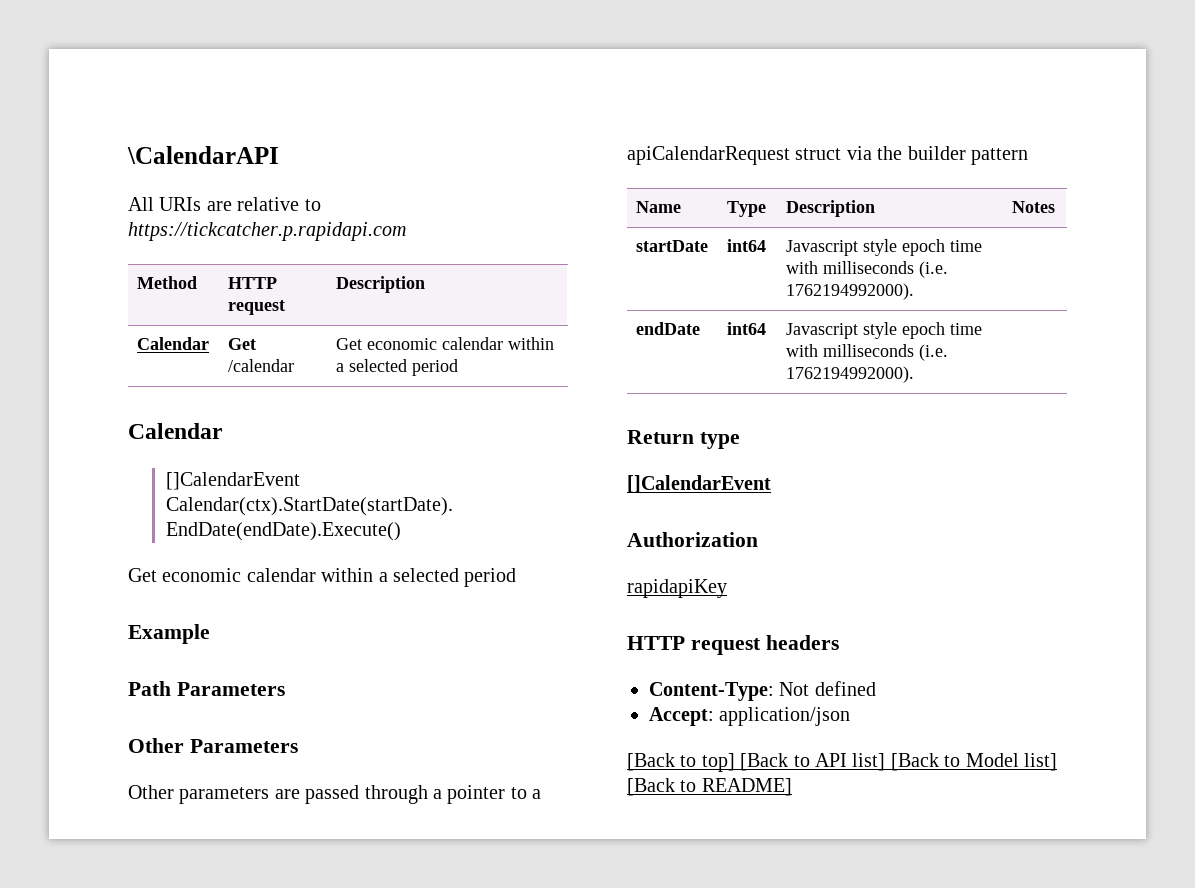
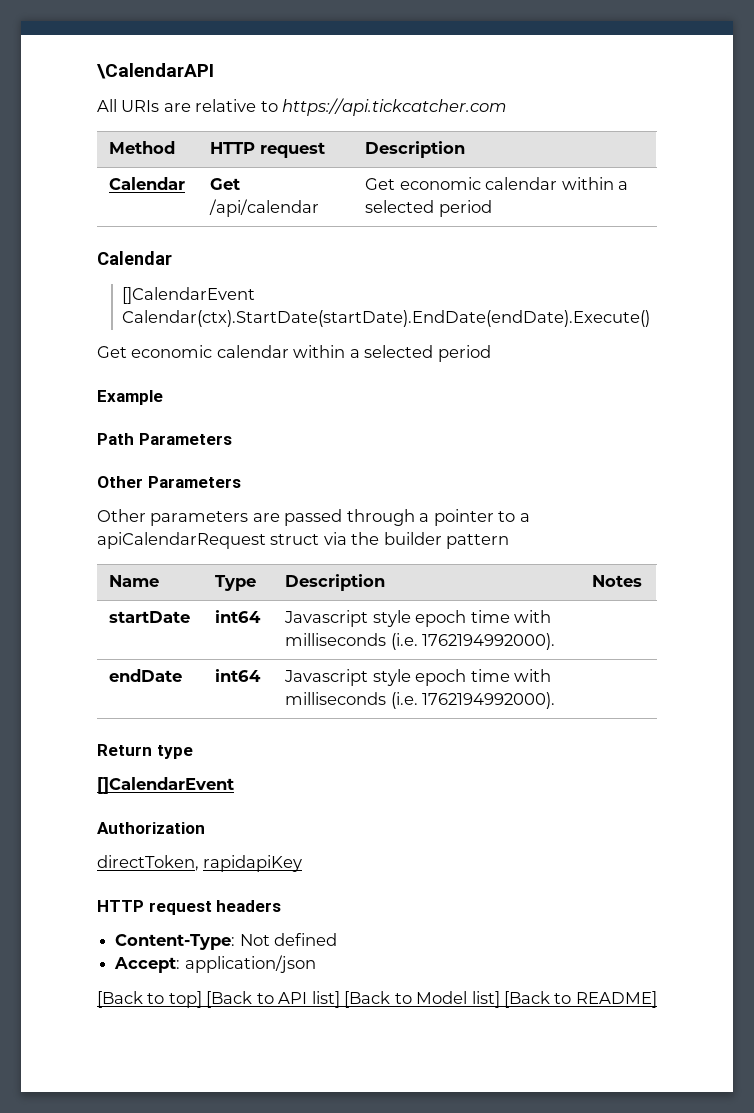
- All URIs are relative to https://tickcatcher.p.rapidapi.com
+ All URIs are relative to https://api.tickcatcher.com
- Calendar | Get /calendar | Get economic calendar within a selected period
+ Calendar | Get /api/calendar | Get economic calendar within a selected period
- rapidapiKey
+ directToken, rapidapiKey

